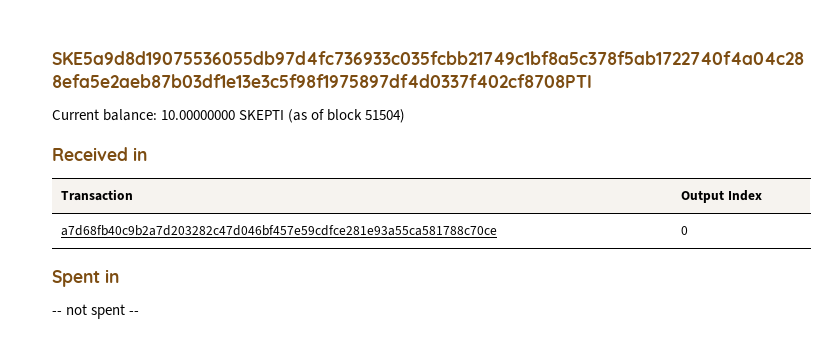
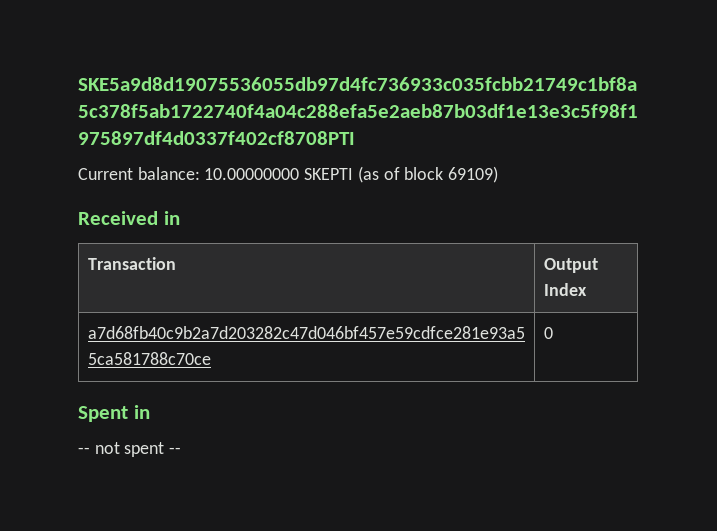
- Current balance: 10.00000000 SKEPTI (as of block 51504)
+ Current balance: 10.00000000 SKEPTI (as of block 69109)

